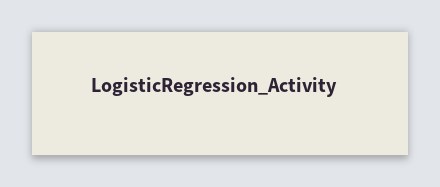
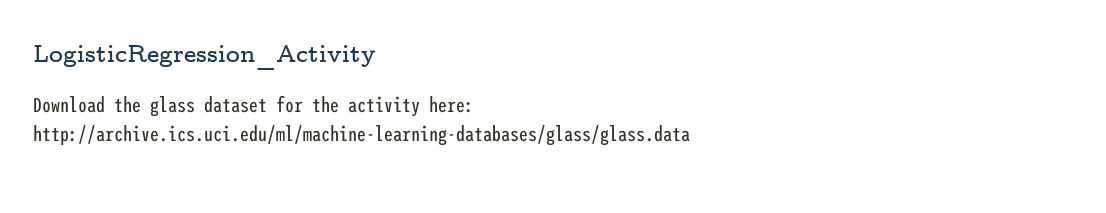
+ Download the glass dataset for the activity here: http://archive.ics.uci.edu/ml/machine-learning-databases/glass/glass.data

